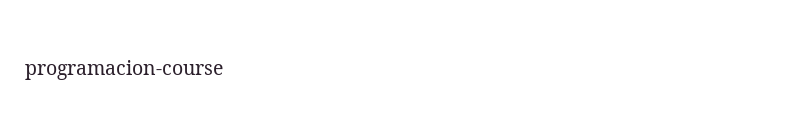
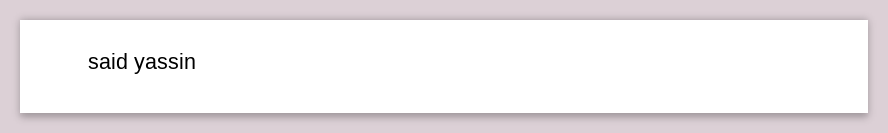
- programacion-course
+ said yassin

